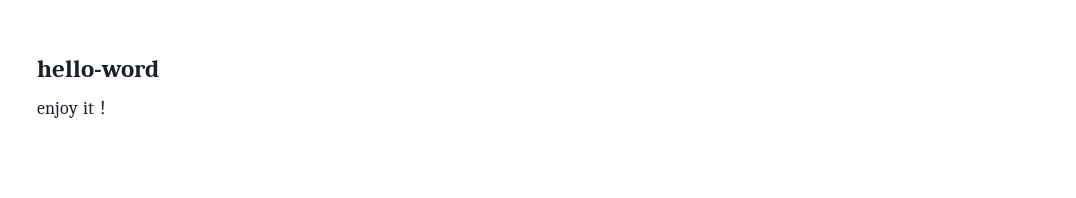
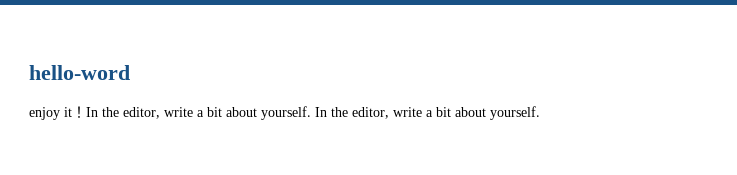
+ In the editor, write a bit about yourself. In the editor, write a bit about yourself.

